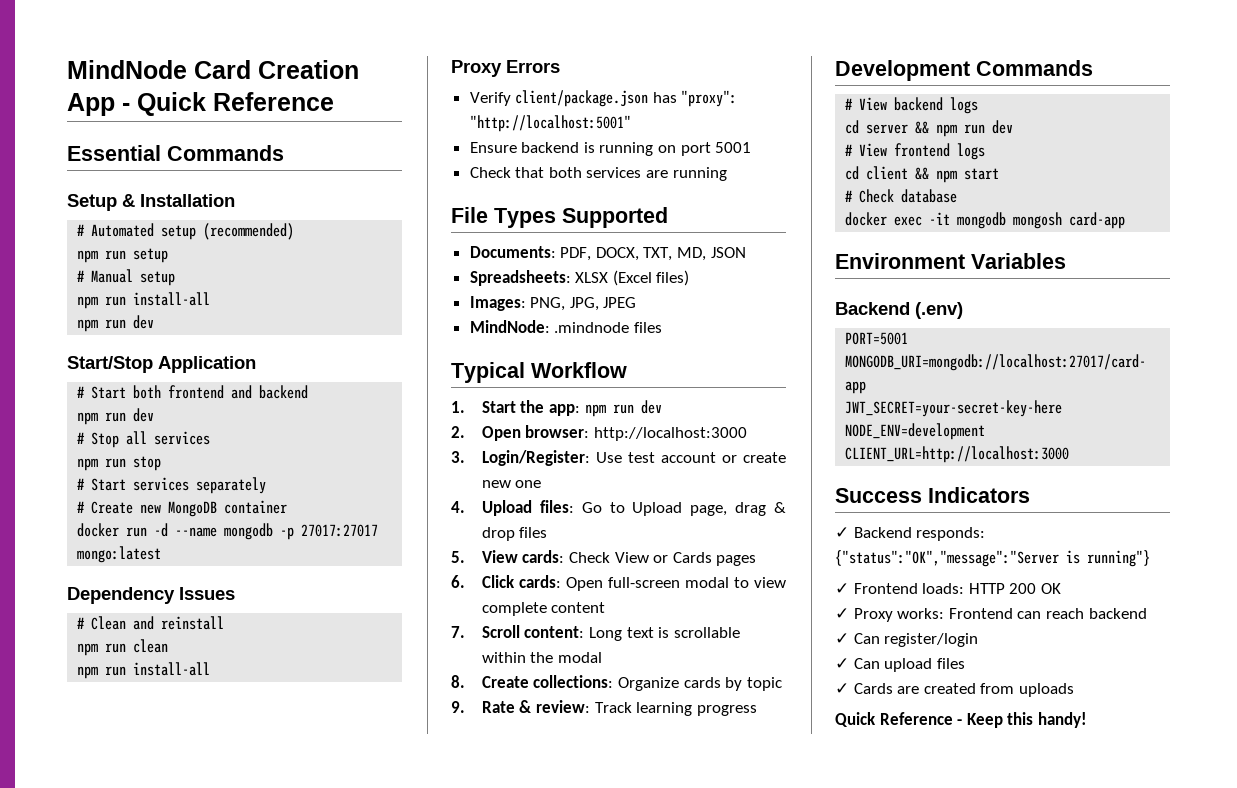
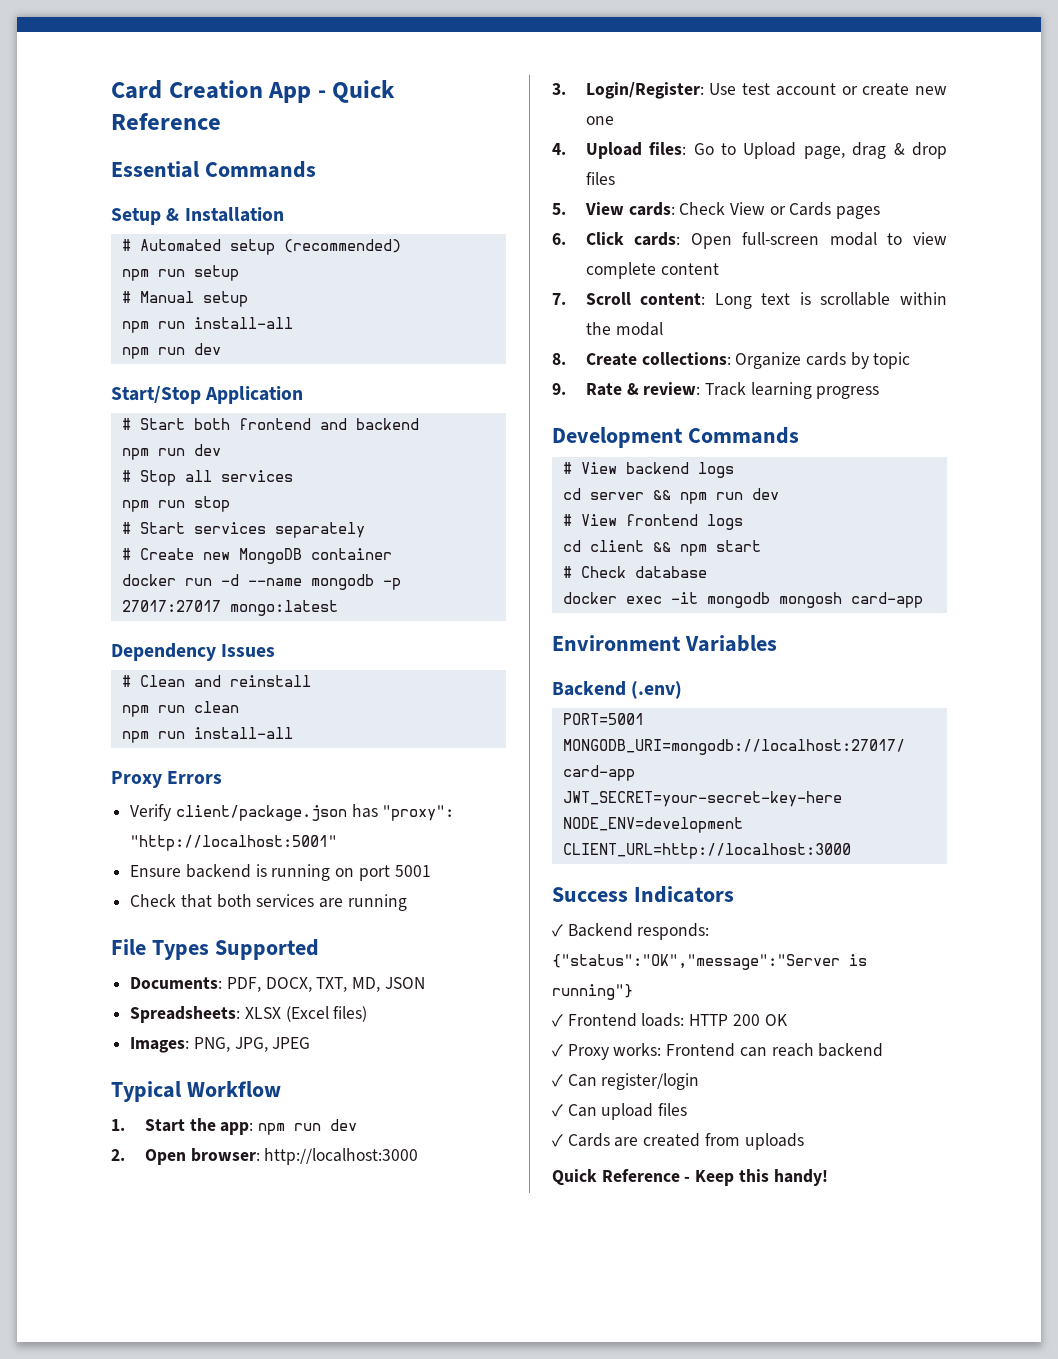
- MindNode Card Creation App - Quick Reference
+ Card Creation App - Quick Reference
- MindNode: .mindnode files

